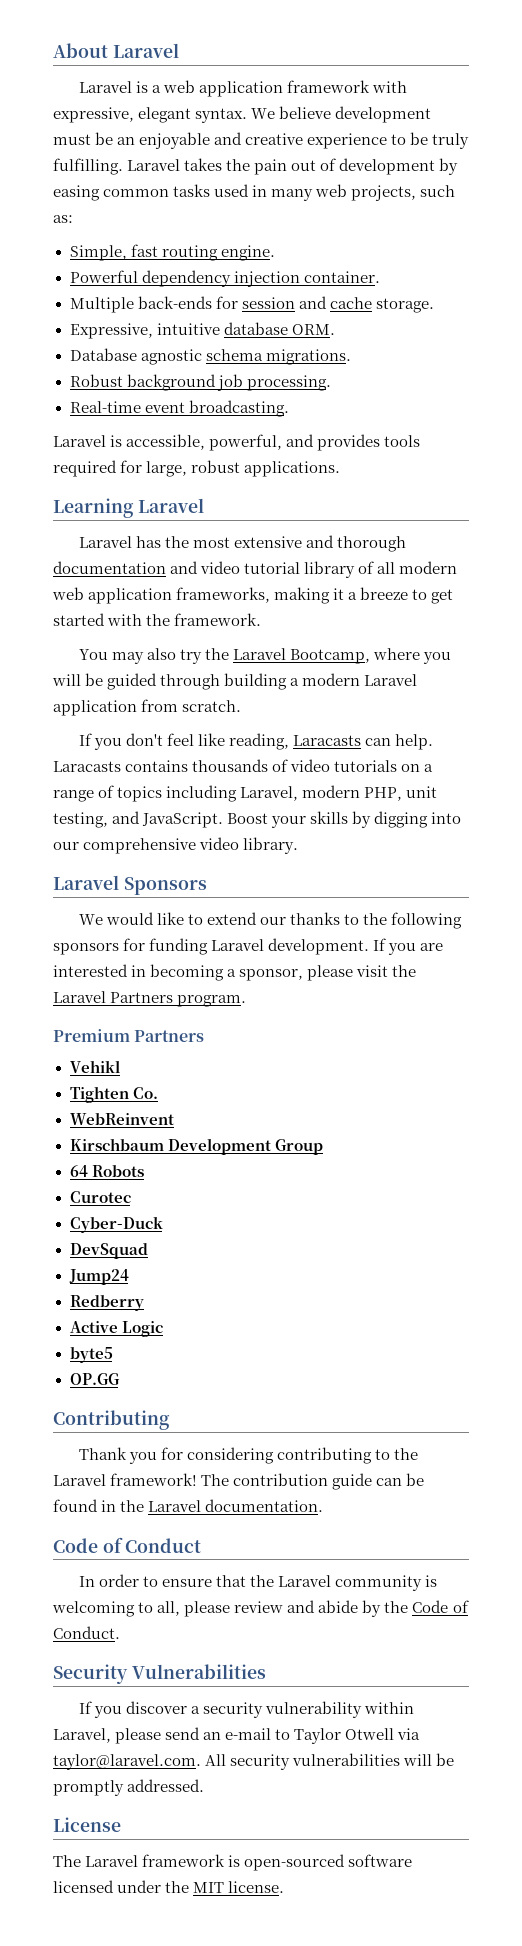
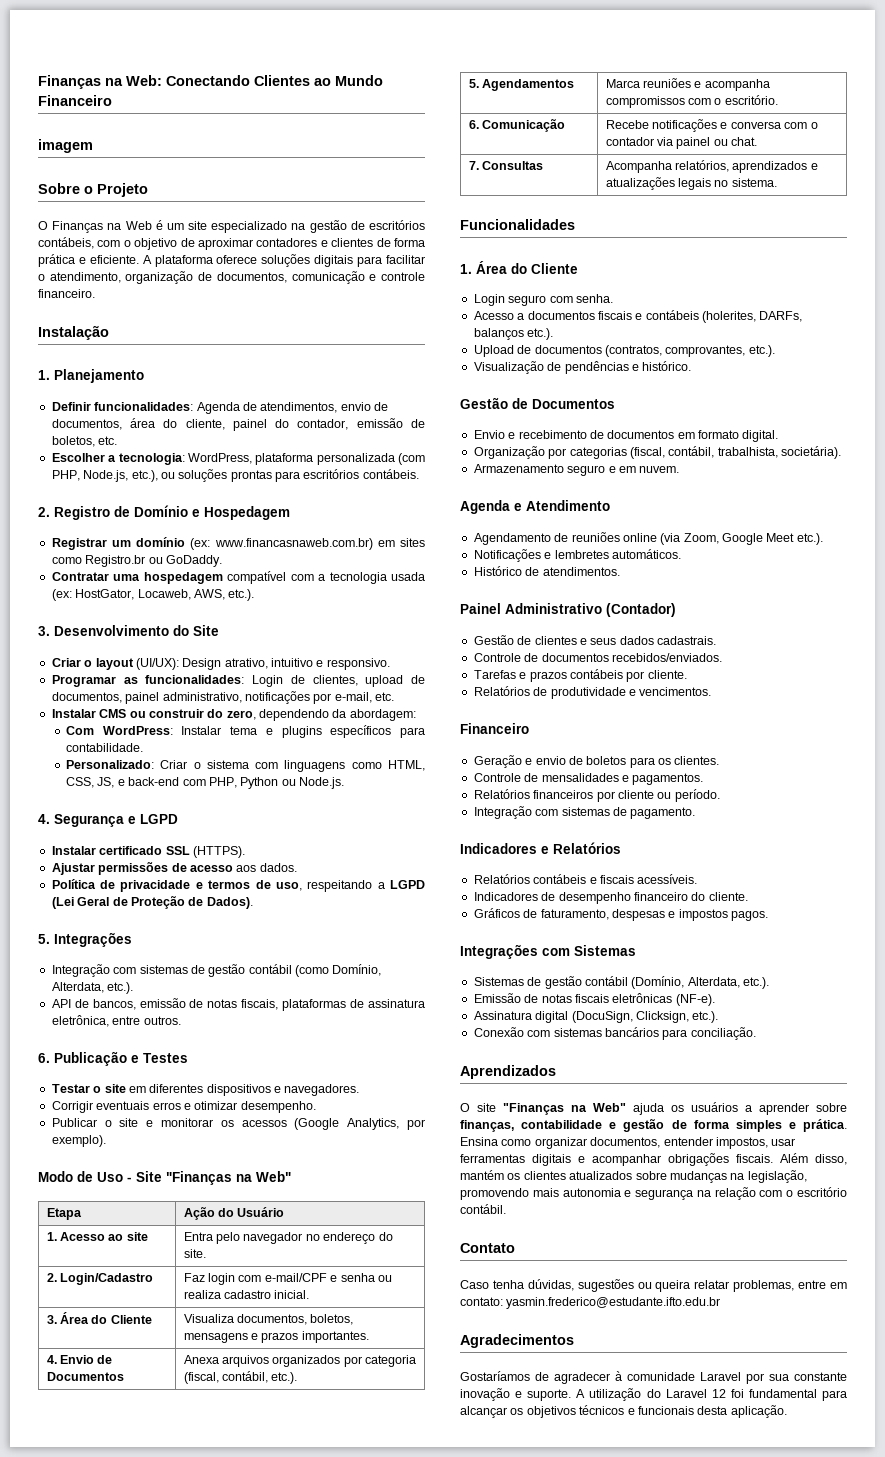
- About Laravel
- Laravel is a web application framework with expressive, elegant syntax. We believe development must be an enjoyable and creative experience to be truly fulfilling. Laravel takes the pain out of development by easing common tasks used in many web projects, such as:
- Simple, fast routing engine.
- Powerful dependency injection container.
- Multiple back-ends for session and cache storage.
- Expressive, intuitive database ORM.
- Database agnostic schema migrations.
- Robust background job processing.
- Real-time event broadcasting.
- Laravel is accessible, powerful, and provides tools required for large, robust applications.
- Learning Laravel
- Laravel has the most extensive and thorough documentation and video tutorial library of all modern web application frameworks, making it a breeze to get started with the framework.
- You may also try the Laravel Bootcamp, where you will be guided through building a modern Laravel application from scratch.
- If you don't feel like reading, Laracasts can help. Laracasts contains thousands of video tutorials on a range of topics including Laravel, modern PHP, unit testing, and JavaScript. Boost your skills by digging into our comprehensive video library.
- Laravel Sponsors
- We would like to extend our thanks to the following sponsors for funding Laravel development. If you are interested in becoming a sponsor, please visit the Laravel Partners program.
- Premium Partners
- Vehikl
- Tighten Co.
- WebReinvent
- Kirschbaum Development Group
- 64 Robots
- Curotec
- Cyber-Duck
- DevSquad
- Jump24
- Redberry
- Active Logic
- byte5
- OP.GG
- Contributing
- Thank you for considering contributing to the Laravel framework! The contribution guide can be found in the Laravel documentation.
- Code of Conduct
- In order to ensure that the Laravel community is welcoming to all, please review and abide by the Code of Conduct.
- Security Vulnerabilities
- If you discover a security vulnerability within Laravel, please send an e-mail to Taylor Otwell via taylor@laravel.com. All security vulnerabilities will be promptly addressed.
- License
- The Laravel framework is open-sourced software licensed under the MIT license.
+ Finanças na Web: Conectando Clientes ao Mundo Financeiro
+ imagem
+ Sobre o Projeto
+ O Finanças na Web é um site especializado na gestão de escritórios contábeis, com o objetivo de aproximar contadores e clientes de forma prática e eficiente. A plataforma oferece soluções digitais para facilitar o atendimento, organização de documentos, comunicação e controle financeiro.
+ Instalação
+ 1. Planejamento
+ Definir funcionalidades: Agenda de atendimentos, envio de documentos, área do cliente, painel do contador, emissão de boletos, etc.
+ Escolher a tecnologia: WordPress, plataforma personalizada (com PHP, Node.js, etc.), ou soluções prontas para escritórios contábeis.
+ 2. Registro de Domínio e Hospedagem
+ Registrar um domínio (ex: www.financasnaweb.com.br) em sites como Registro.br ou GoDaddy.
+ Contratar uma hospedagem compatível com a tecnologia usada (ex: HostGator, Locaweb, AWS, etc.).
+ 3. Desenvolvimento do Site
+ Criar o layout (UI/UX): Design atrativo, intuitivo e responsivo.
+ Programar as funcionalidades: Login de clientes, upload de documentos, painel administrativo, notificações por e-mail, etc.
+ Instalar CMS ou construir do zero, dependendo da abordagem:
+ Com WordPress: Instalar tema e plugins específicos para contabilidade.
+ Personalizado: Criar o sistema com linguagens como HTML, CSS, JS, e back-end com PHP, Python ou Node.js.
+ 4. Segurança e LGPD
+ Instalar certificado SSL (HTTPS).
+ Ajustar permissões de acesso aos dados.
+ Política de privacidade e termos de uso, respeitando a LGPD (Lei Geral de Proteção de Dados).
+ 5. Integrações
+ Integração com sistemas de gestão contábil (como Domínio, Alterdata, etc.).
+ API de bancos, emissão de notas fiscais, plataformas de assinatura eletrônica, entre outros.
+ 6. Publicação e Testes
+ Testar o site em diferentes dispositivos e navegadores.
+ Corrigir eventuais erros e otimizar desempenho.
+ Publicar o site e monitorar os acessos (Google Analytics, por exemplo).
+ Modo de Uso - Site "Finanças na Web"
+ Etapa | Ação do Usuário
+ 1. Acesso ao site | Entra pelo navegador no endereço do site.
+ 2. Login/Cadastro | Faz login com e-mail/CPF e senha ou realiza cadastro inicial.
+ 3. Área do Cliente | Visualiza documentos, boletos, mensagens e prazos importantes.
+ 4. Envio de Documentos | Anexa arquivos organizados por categoria (fiscal, contábil, etc.).
+ 5. Agendamentos | Marca reuniões e acompanha compromissos com o escritório.
+ 6. Comunicação | Recebe notificações e conversa com o contador via painel ou chat.
+ 7. Consultas | Acompanha relatórios, aprendizados e atualizações legais no sistema.
+ Funcionalidades
+ 1. Área do Cliente
+ Login seguro com senha.
+ Acesso a documentos fiscais e contábeis (holerites, DARFs, balanços etc.).
+ Upload de documentos (contratos, comprovantes, etc.).
+ Visualização de pendências e histórico.
+ Gestão de Documentos
+ Envio e recebimento de documentos em formato digital.
+ Organização por categorias (fiscal, contábil, trabalhista, societária).
+ Armazenamento seguro e em nuvem.
+ Agenda e Atendimento
+ Agendamento de reuniões online (via Zoom, Google Meet etc.).
+ Notificações e lembretes automáticos.
+ Histórico de atendimentos.
+ Painel Administrativo (Contador)
+ Gestão de clientes e seus dados cadastrais.
+ Controle de documentos recebidos/enviados.
+ Tarefas e prazos contábeis por cliente.
+ Relatórios de produtividade e vencimentos.
+ Financeiro
+ Geração e envio de boletos para os clientes.
+ Controle de mensalidades e pagamentos.
+ Relatórios financeiros por cliente ou período.
+ Integração com sistemas de pagamento.
+ Indicadores e Relatórios
+ Relatórios contábeis e fiscais acessíveis.
+ Indicadores de desempenho financeiro do cliente.
+ Gráficos de faturamento, despesas e impostos pagos.
+ Integrações com Sistemas
+ Sistemas de gestão contábil (Domínio, Alterdata, etc.).
+ Emissão de notas fiscais eletrônicas (NF-e).
+ Assinatura digital (DocuSign, Clicksign, etc.).
+ Conexão com sistemas bancários para conciliação.
+ Aprendizados
+ O site "Finanças na Web" ajuda os usuários a aprender sobre finanças, contabilidade e gestão de forma simples e prática. Ensina como organizar documentos, entender impostos, usar ferramentas digitais e acompanhar obrigações fiscais. Além disso, mantém os clientes atualizados sobre mudanças na legislação, promovendo mais autonomia e segurança na relação com o escritório contábil.
+ Contato
+ Caso tenha dúvidas, sugestões ou queira relatar problemas, entre em contato: yasmin.frederico@estudante.ifto.edu.br
+ Agradecimentos
+ Gostaríamos de agradecer à comunidade Laravel por sua constante inovação e suporte. A utilização do Laravel 12 foi fundamental para alcançar os objetivos técnicos e funcionais desta aplicação.

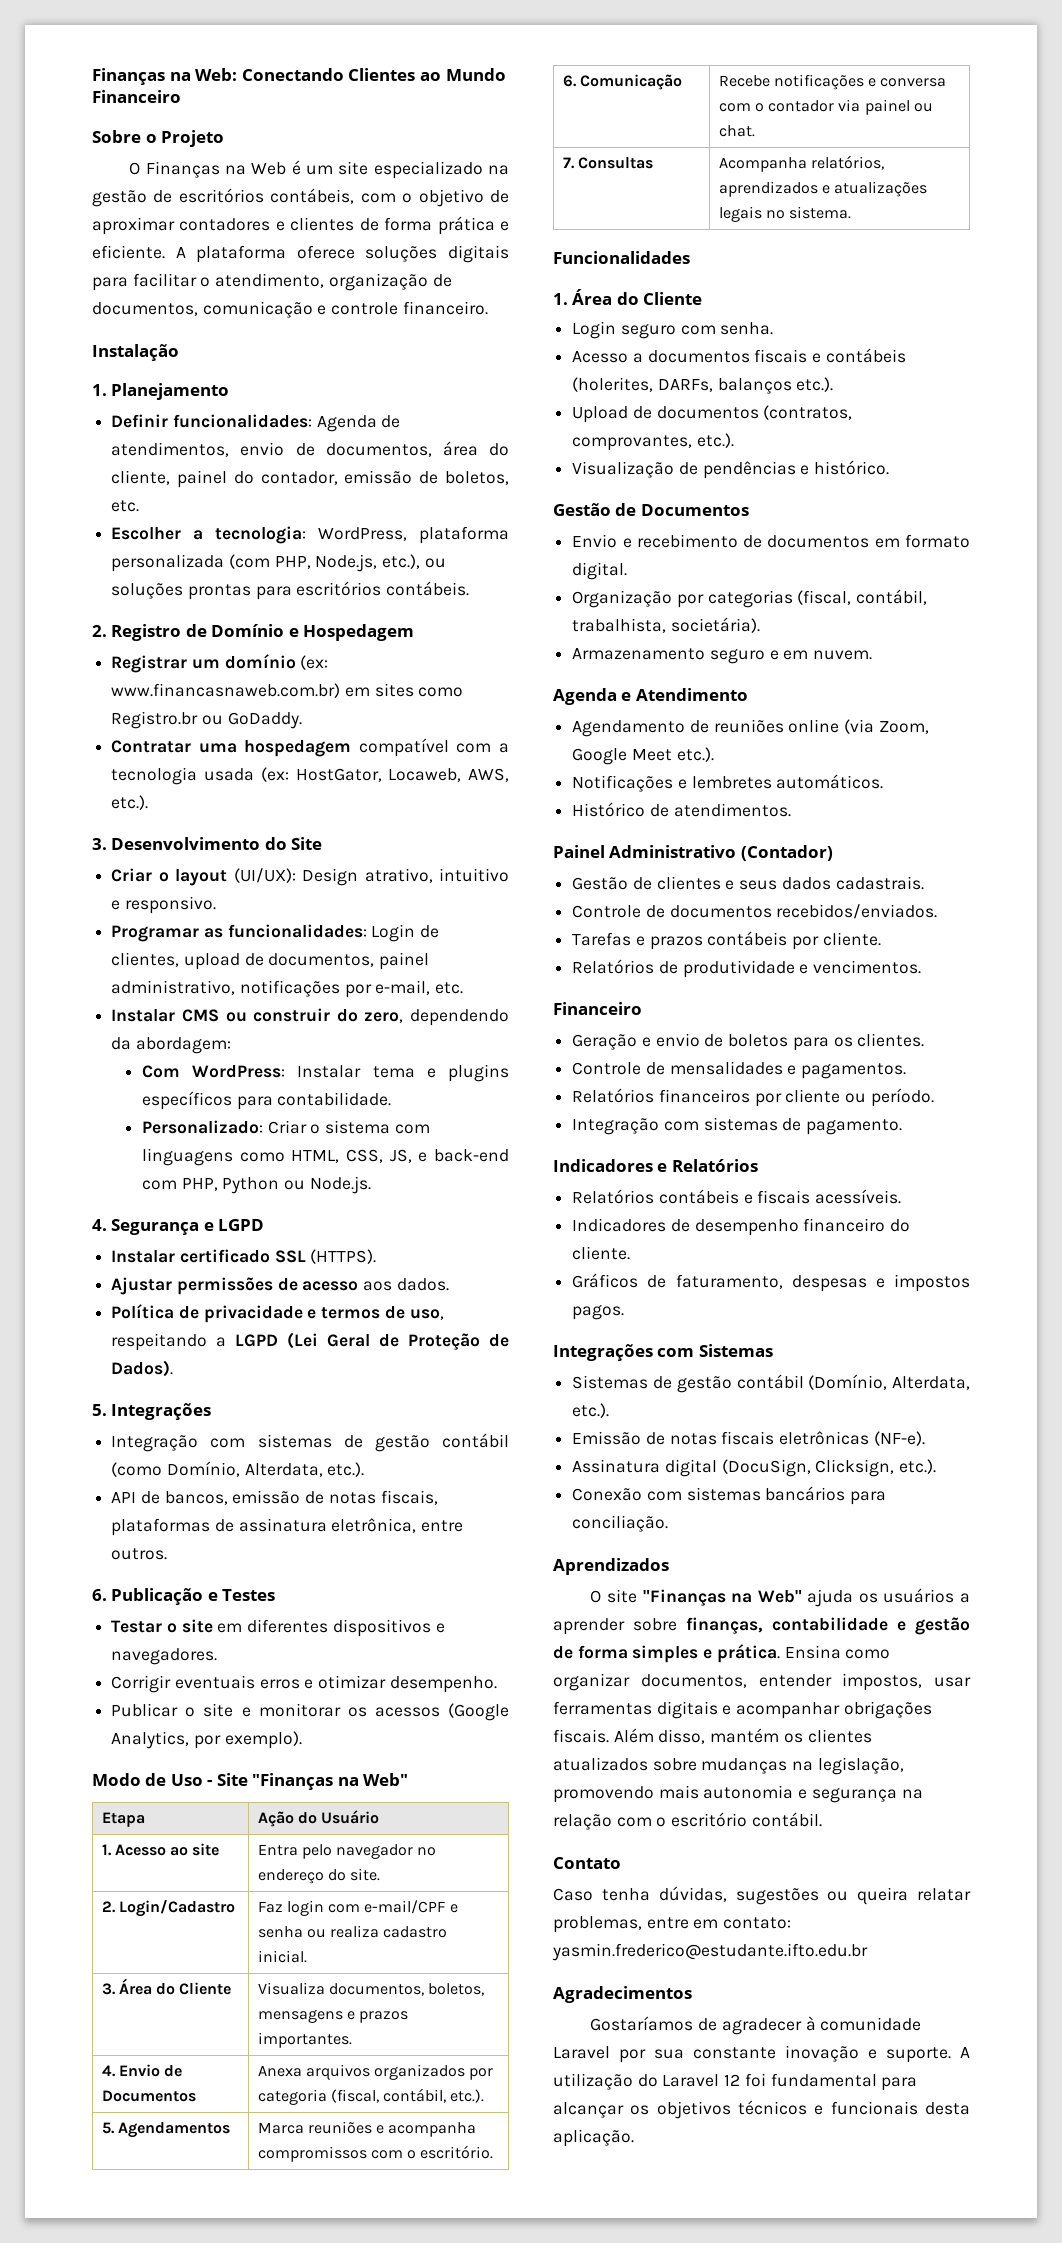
- imagem

